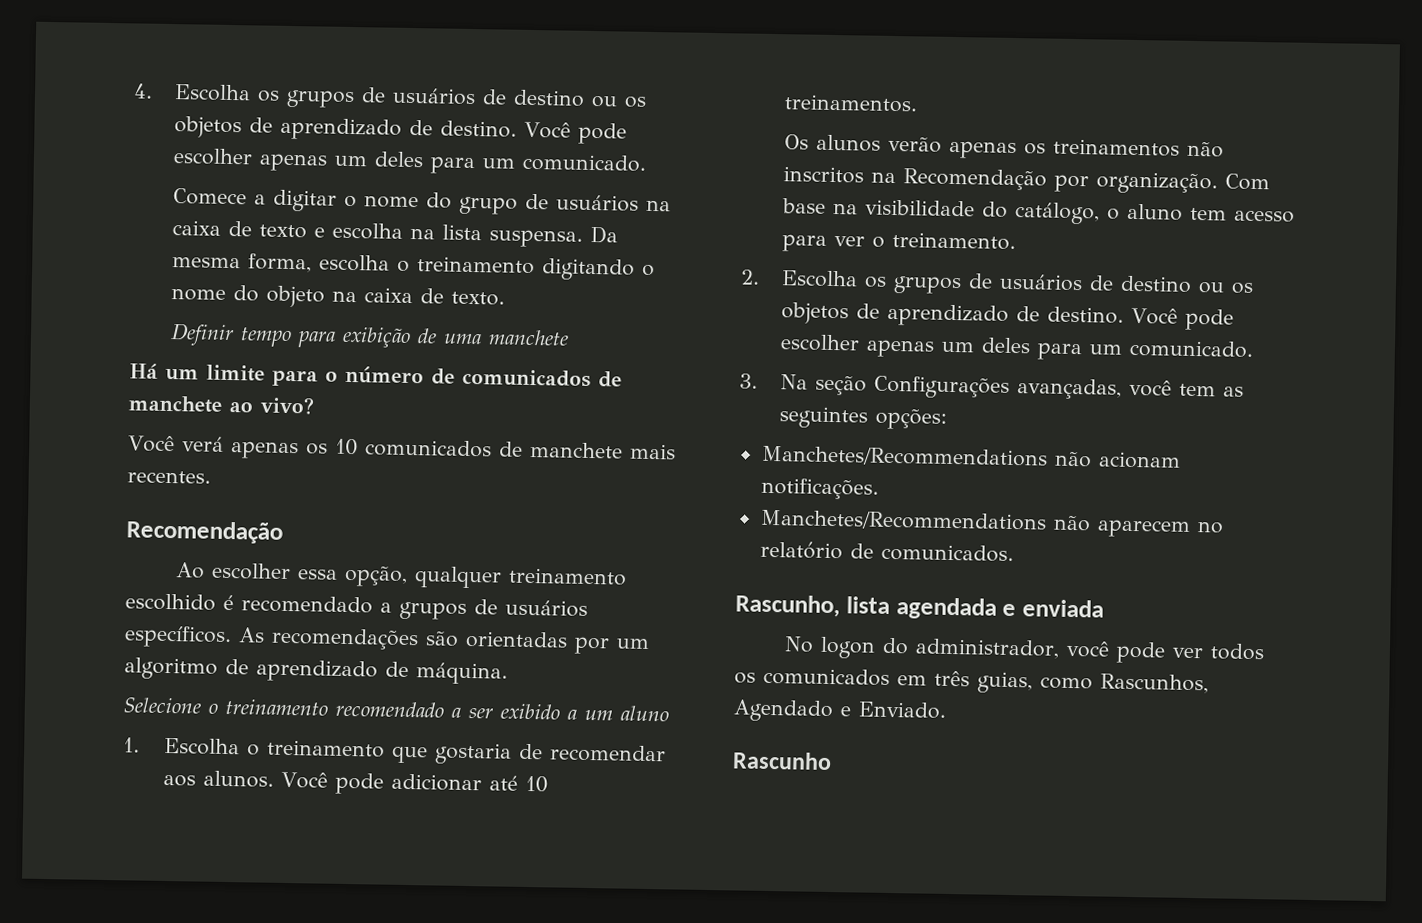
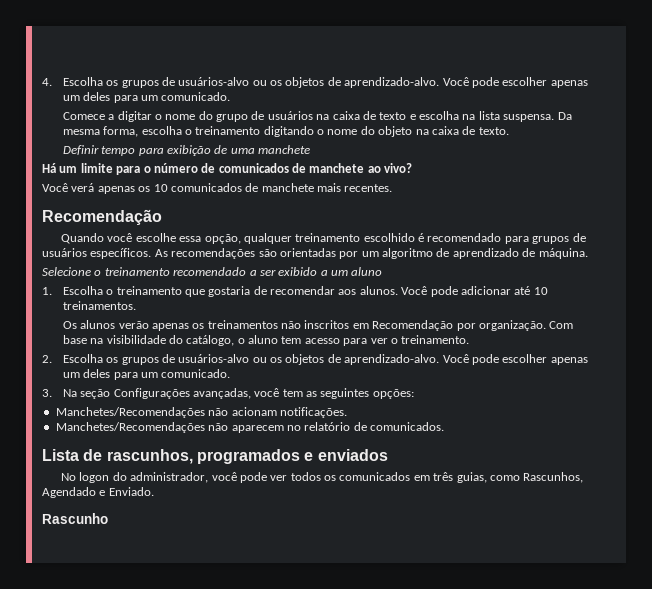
- 4. Escolha os grupos de usuários de destino ou os objetos de aprendizado de destino.
+ 4. Escolha os grupos de usuários-alvo ou os objetos de aprendizado-alvo.
- Ao escolher essa opção, qualquer treinamento escolhido é recomendado a grupos de usuários específicos.
+ Quando você escolhe essa opção, qualquer treinamento escolhido é recomendado para grupos de usuários específicos.
- Os alunos verão apenas os treinamentos não inscritos na Recomendação por organização.
+ Os alunos verão apenas os treinamentos não inscritos em Recomendação por organização.
- 2. Escolha os grupos de usuários de destino ou os objetos de aprendizado de destino.
+ 2. Escolha os grupos de usuários-alvo ou os objetos de aprendizado-alvo.
- Manchetes/Recommendations não acionam notificações.
+ Manchetes/Recomendações não acionam notificações.
- Manchetes/Recommendations não aparecem no relatório de comunicados.
+ Manchetes/Recomendações não aparecem no relatório de comunicados.
- Rascunho, lista agendada e enviada
+ Lista de rascunhos, programados e enviados

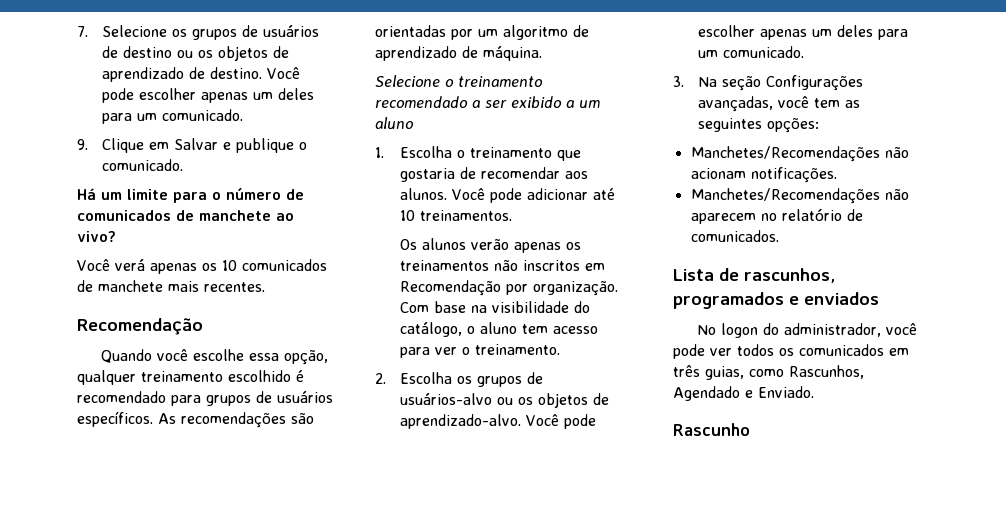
- 4. Escolha os grupos de usuários-alvo ou os objetos de aprendizado-alvo. Você pode escolher apenas um deles para um comunicado.
- Comece a digitar o nome do grupo de usuários na caixa de texto e escolha na lista suspensa. Da mesma forma, escolha o treinamento digitando o nome do objeto na caixa de texto.
- Definir tempo para exibição de uma manchete
+ 7. Selecione os grupos de usuários de destino ou os objetos de aprendizado de destino. Você pode escolher apenas um deles para um comunicado.
+ 9. Clique em Salvar e publique o comunicado.

